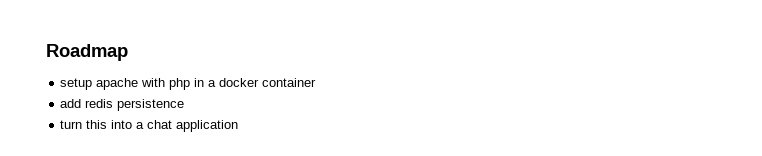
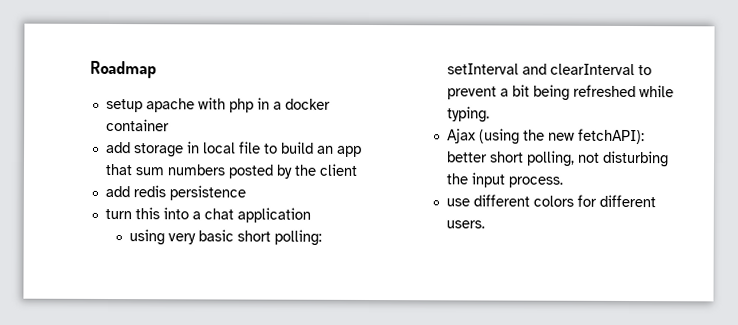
+ add storage in local file to build an app that sum numbers posted by the client
+ using very basic short polling: setInterval and clearInterval to prevent a bit being refreshed while typing.
+ Ajax (using the new fetchAPI): better short polling, not disturbing the input process.
+ use different colors for different users.

